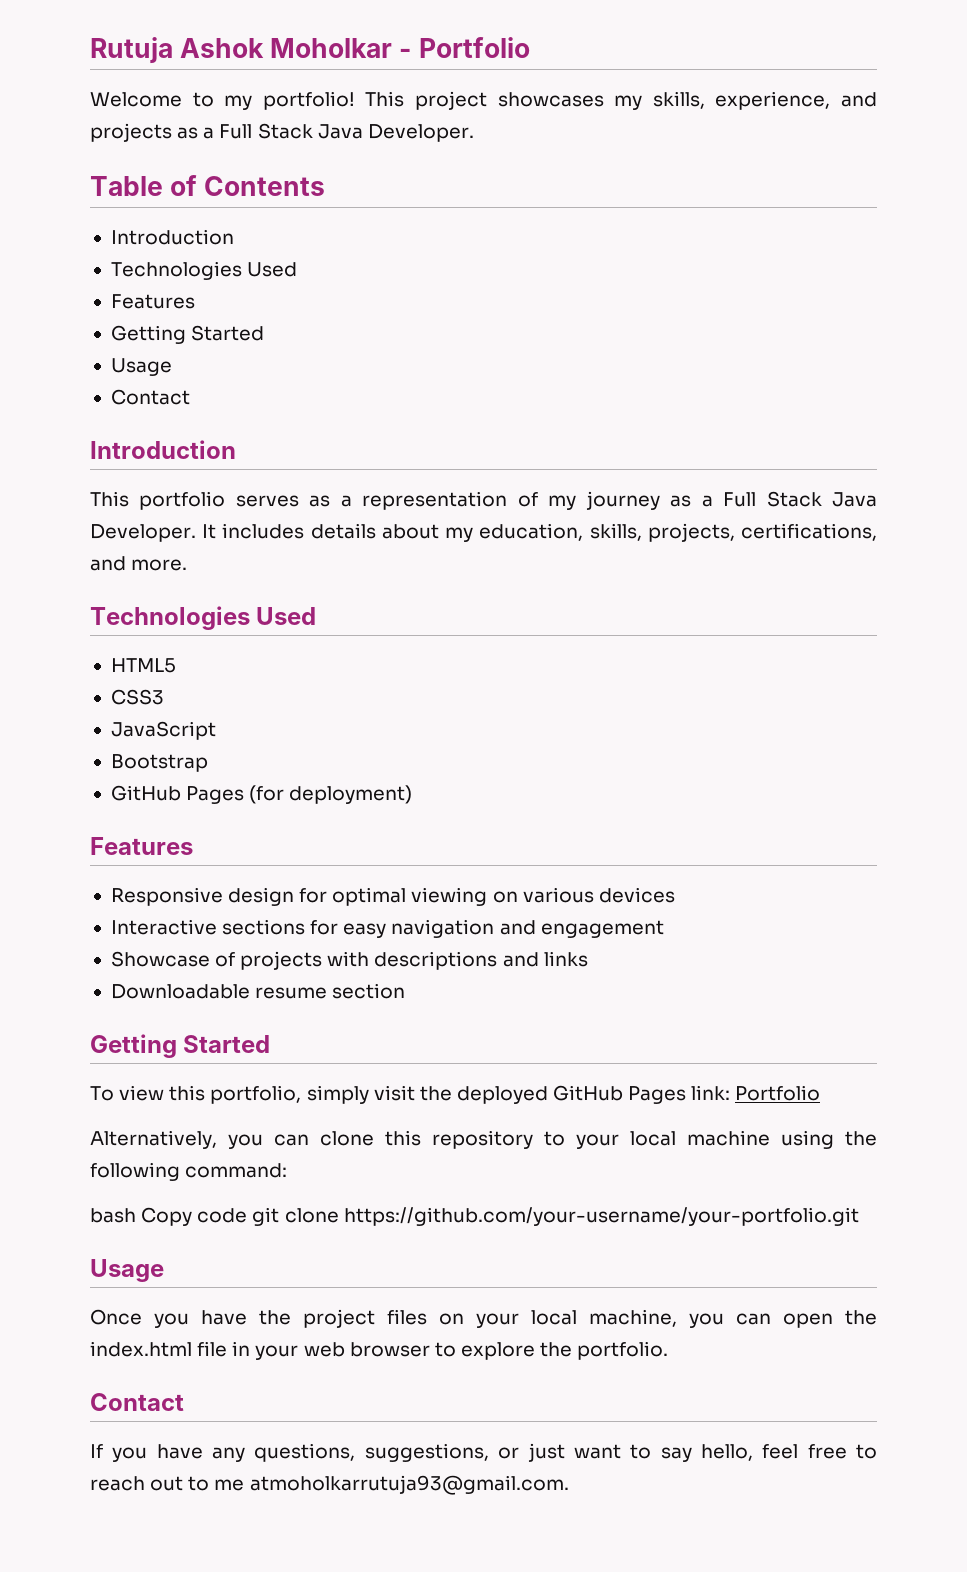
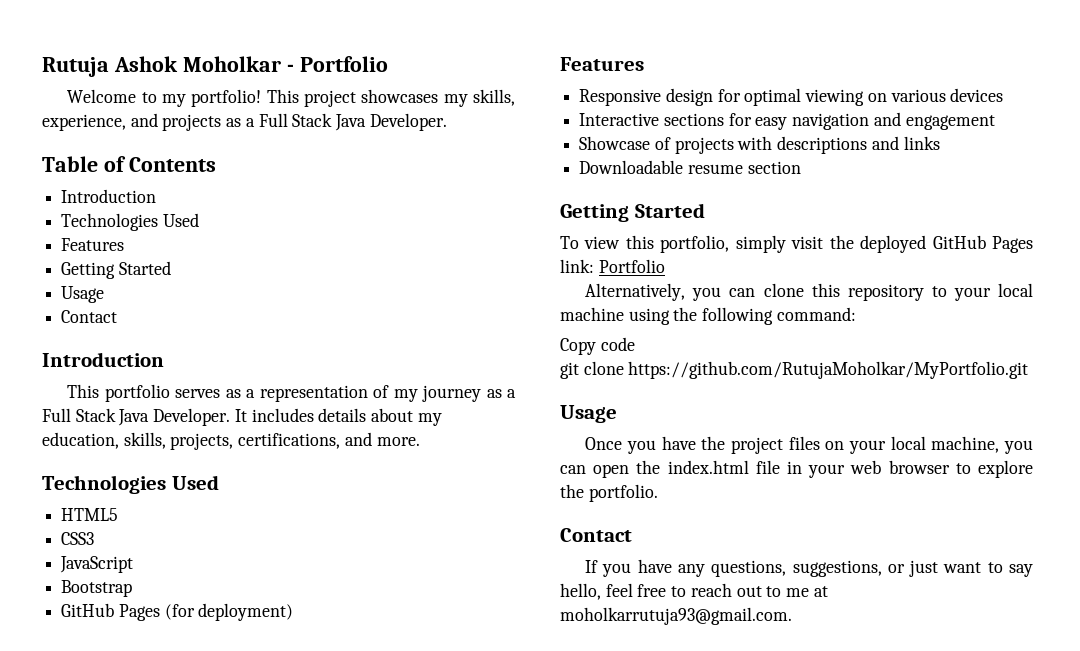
- bash Copy code git clone https://github.com/your-username/your-portfolio.git
+ Copy code
+ git clone https://github.com/RutujaMoholkar/MyPortfolio.git
- If you have any questions, suggestions, or just want to say hello, feel free to reach out to me atmoholkarrutuja93@gmail.com.
+ If you have any questions, suggestions, or just want to say hello, feel free to reach out to me at moholkarrutuja93@gmail.com.

